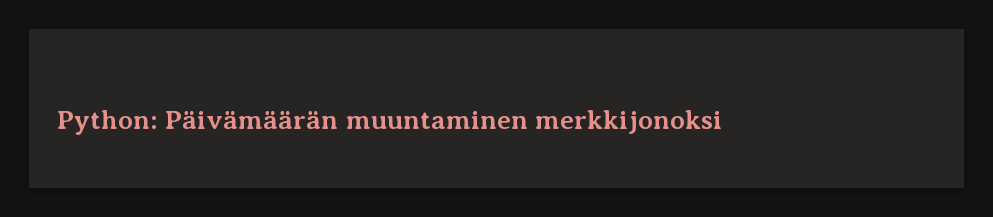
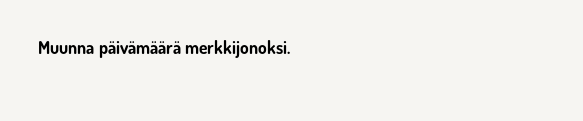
- Python: Päivämäärän muuntaminen merkkijonoksi
+ Muunna päivämäärä merkkijonoksi.

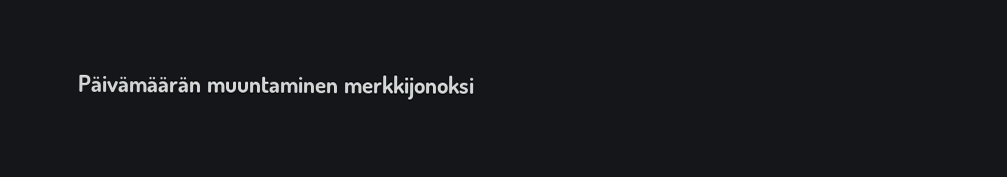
- Muunna päivämäärä merkkijonoksi.
+ Päivämäärän muuntaminen merkkijonoksi

